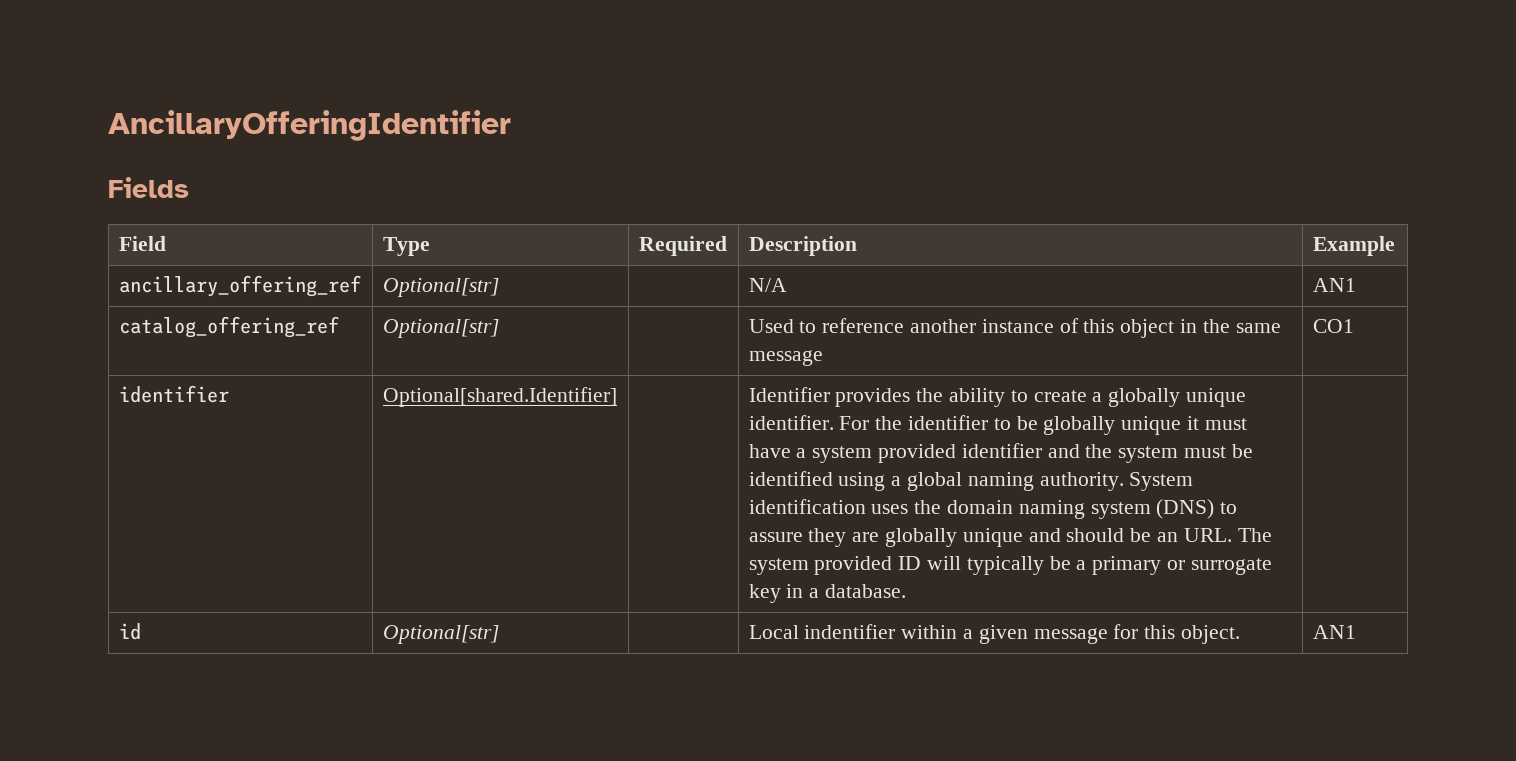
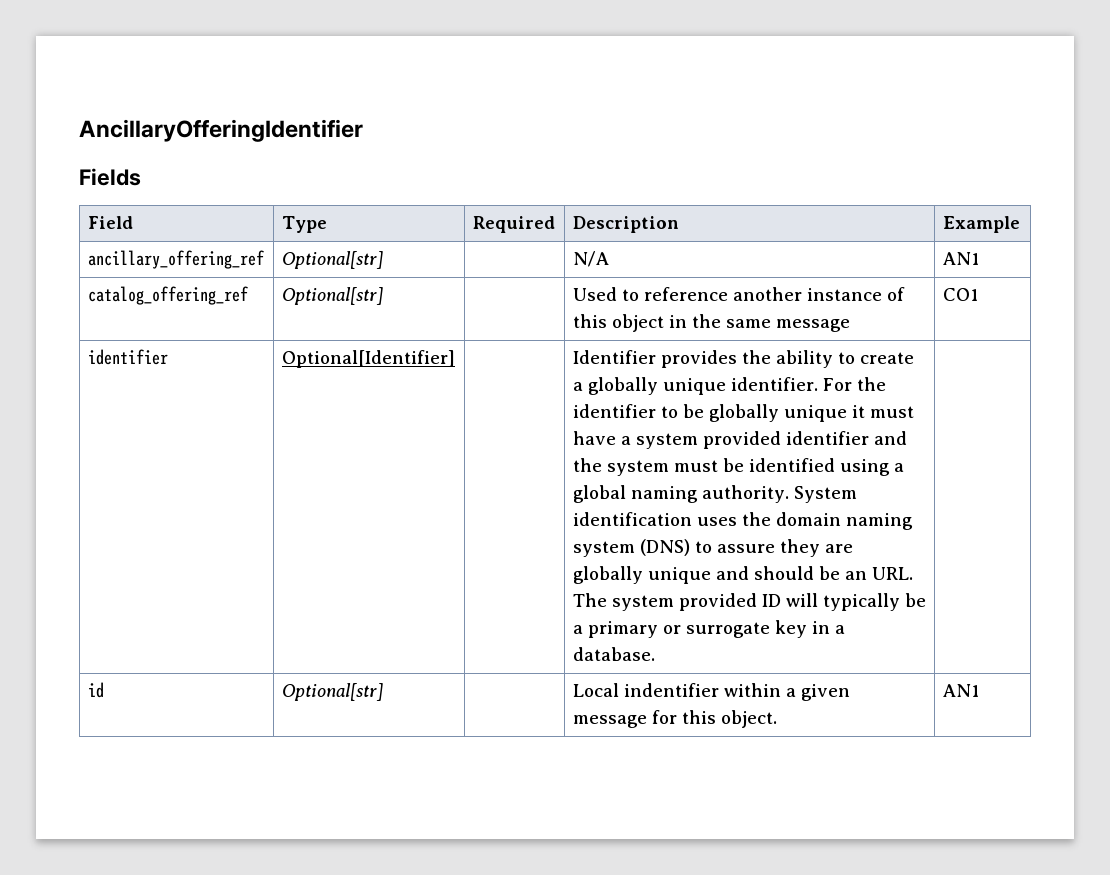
- Optional[shared.Identifier]
+ Optional[Identifier]

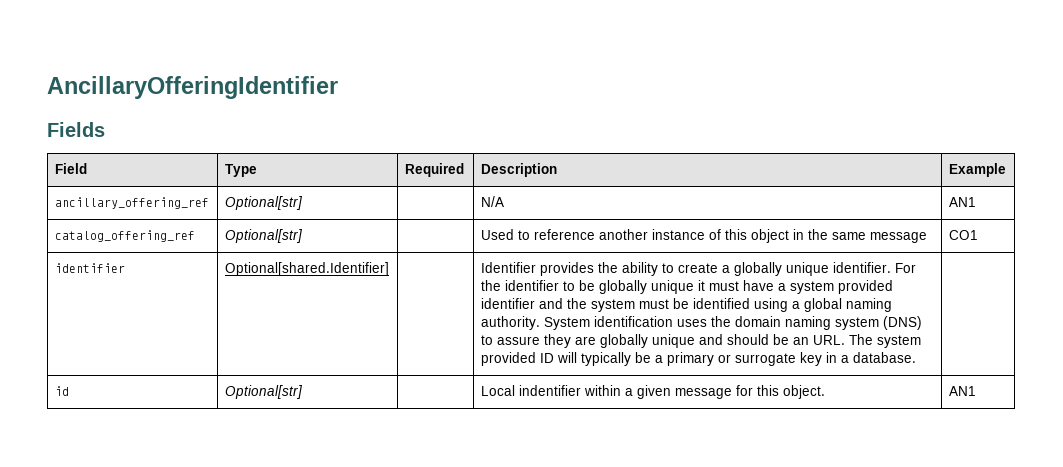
- Optional[Identifier]
+ Optional[shared.Identifier]

